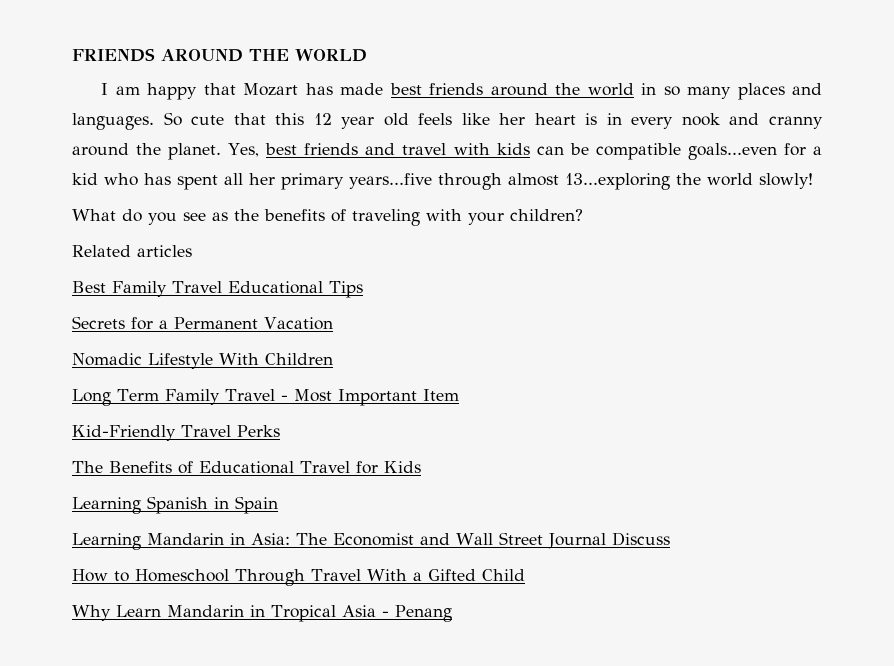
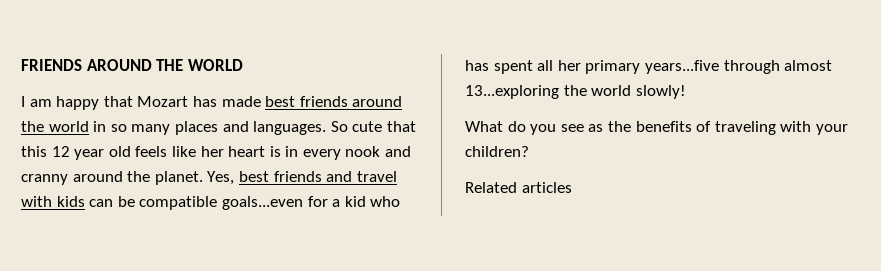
- Best Family Travel Educational Tips
- Secrets for a Permanent Vacation
- Nomadic Lifestyle With Children
- Long Term Family Travel - Most Important Item
- Kid-Friendly Travel Perks
- The Benefits of Educational Travel for Kids
- Learning Spanish in Spain
- Learning Mandarin in Asia: The Economist and Wall Street Journal Discuss
- How to Homeschool Through Travel With a Gifted Child
- Why Learn Mandarin in Tropical Asia - Penang

